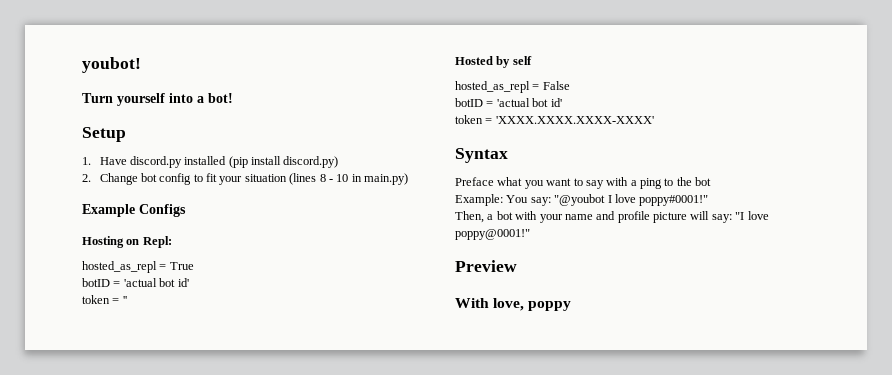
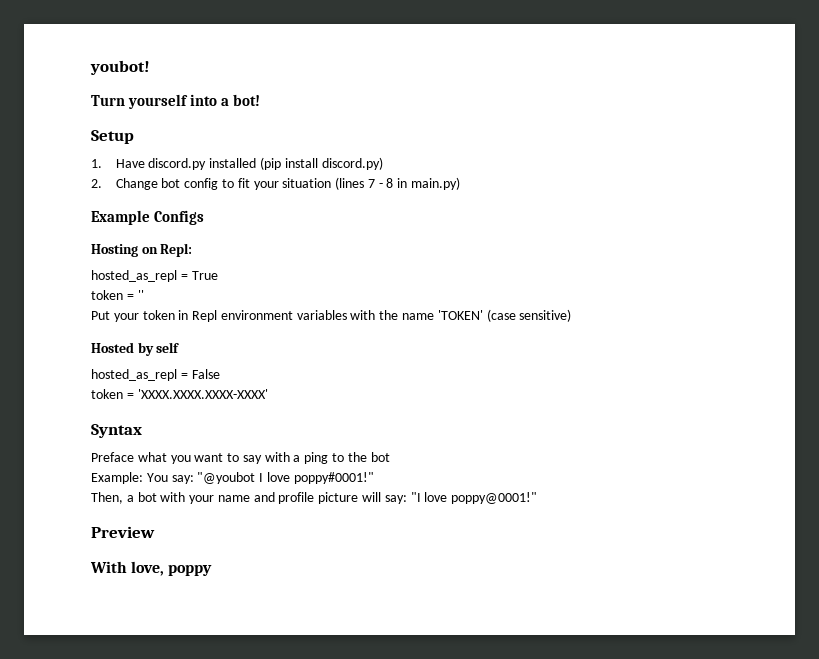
- 2. Change bot config to fit your situation (lines 8 - 10 in main.py)
+ 2. Change bot config to fit your situation (lines 7 - 8 in main.py)
  hosted_as_repl = True
- botID = 'actual bot id'
  token = ''
+ Put your token in Repl environment variables with the name 'TOKEN' (case sensitive)
  hosted_as_repl = False
- botID = 'actual bot id'

